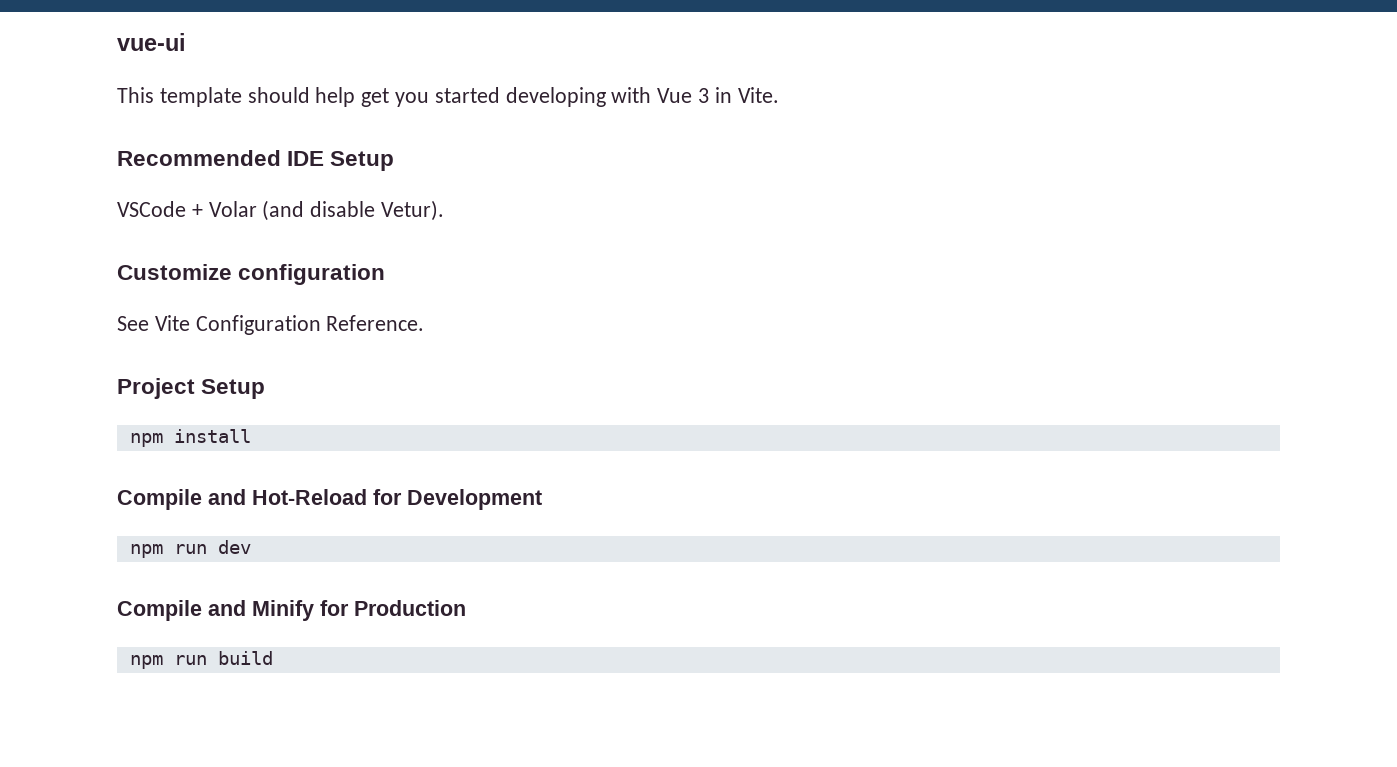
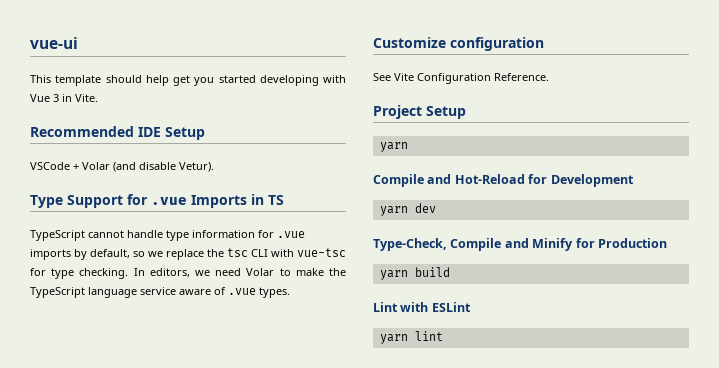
+ Type Support for .vue Imports in TS
+ TypeScript cannot handle type information for .vue imports by default, so we replace the tsc CLI with vue-tsc for type checking. In editors, we need Volar to make the TypeScript language service aware of .vue types.
  Project Setup
- npm install
+ yarn
- npm run dev
+ yarn dev
- Compile and Minify for Production
+ Type-Check, Compile and Minify for Production
- npm run build
+ yarn build
+ Lint with ESLint
+ yarn lint

